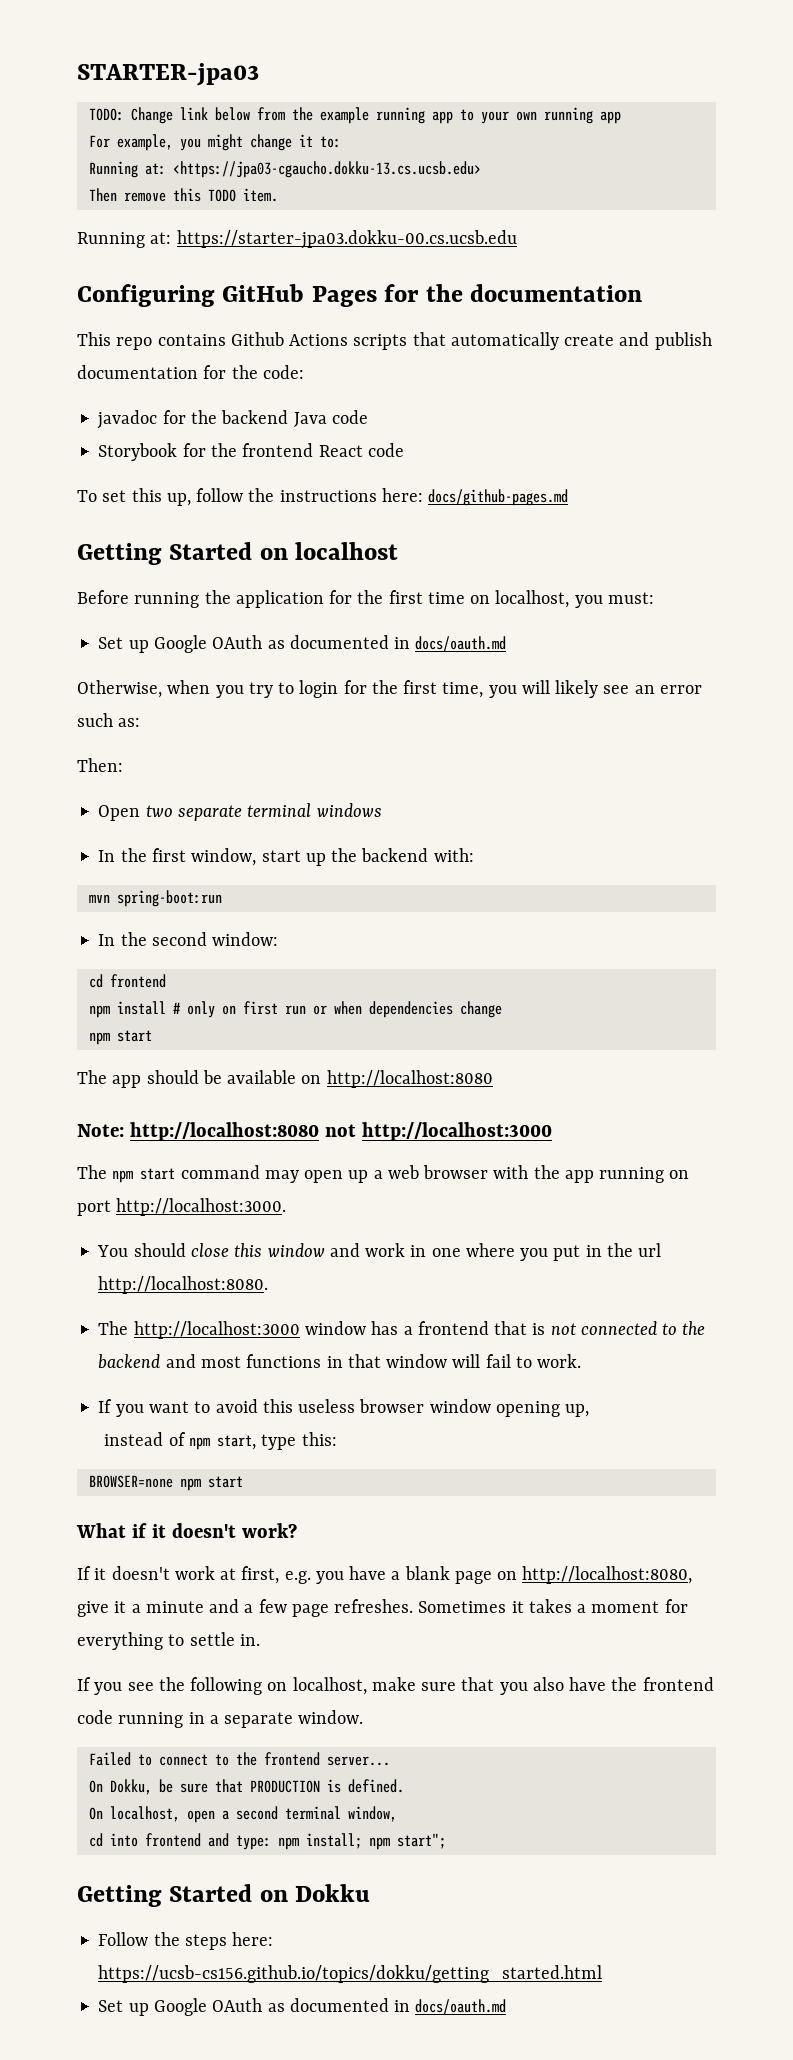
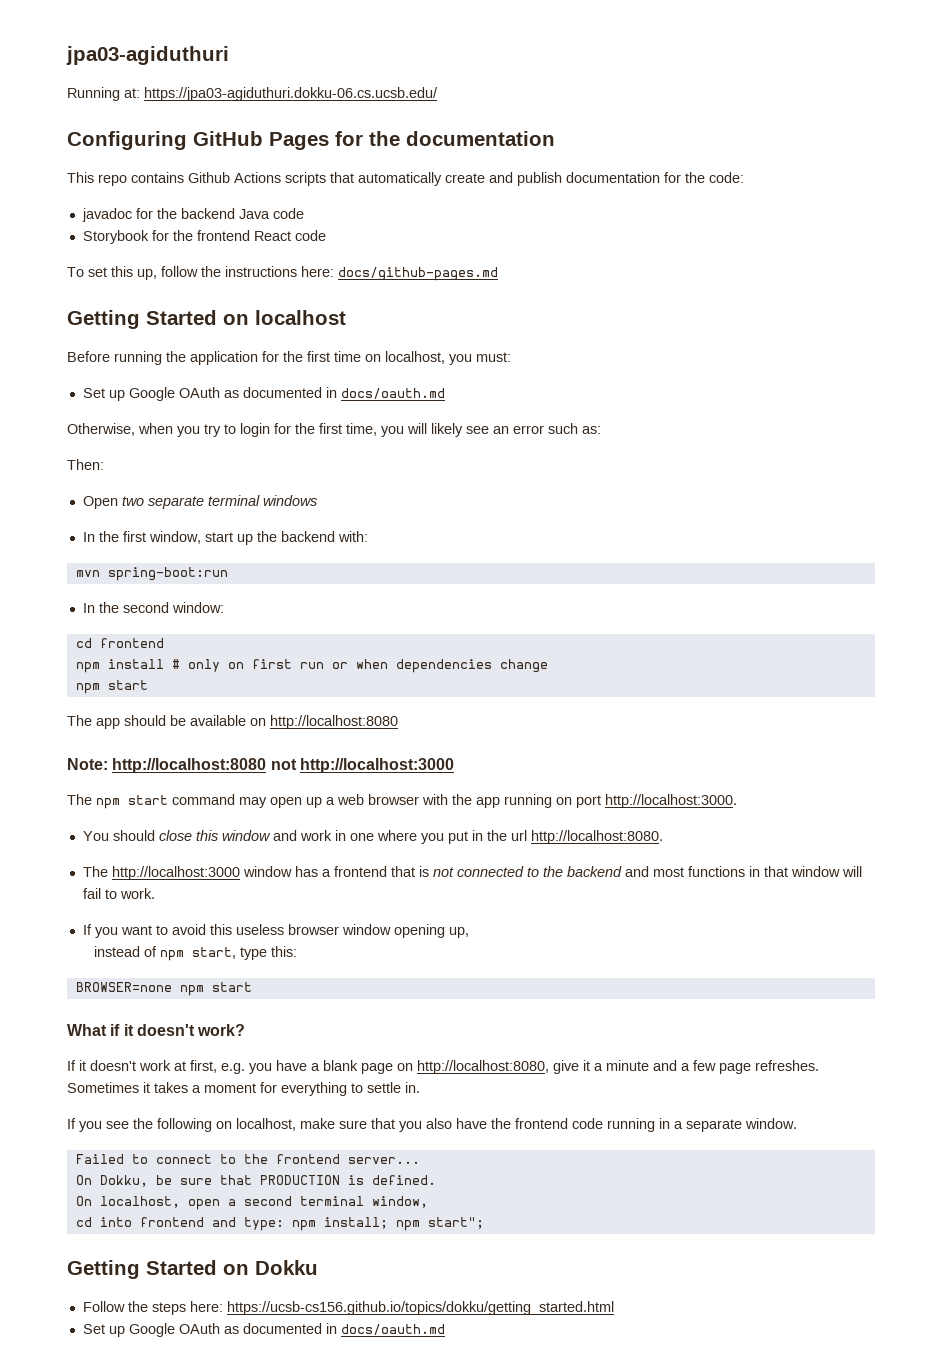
- STARTER-jpa03
- TODO: Change link below from the example running app to your own running app
- For example, you might change it to:
- Running at: <https://jpa03-cgaucho.dokku-13.cs.ucsb.edu>
- Then remove this TODO item.
- Running at: https://starter-jpa03.dokku-00.cs.ucsb.edu
+ jpa03-agiduthuri
+ Running at: https://jpa03-agiduthuri.dokku-06.cs.ucsb.edu/

